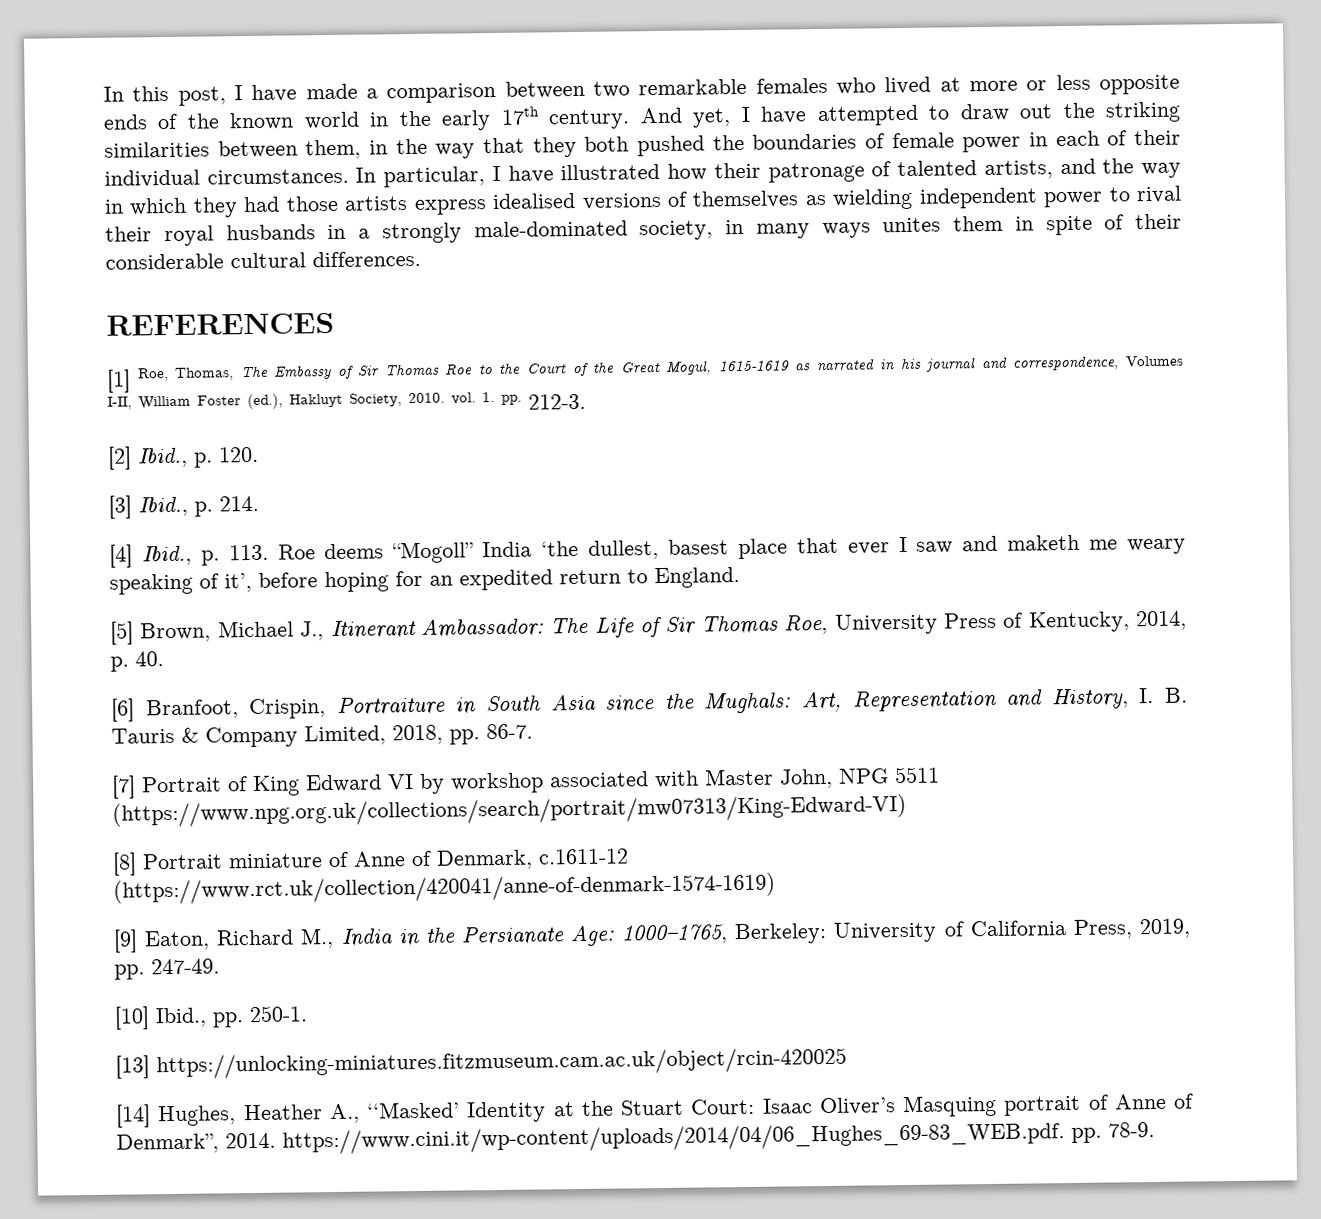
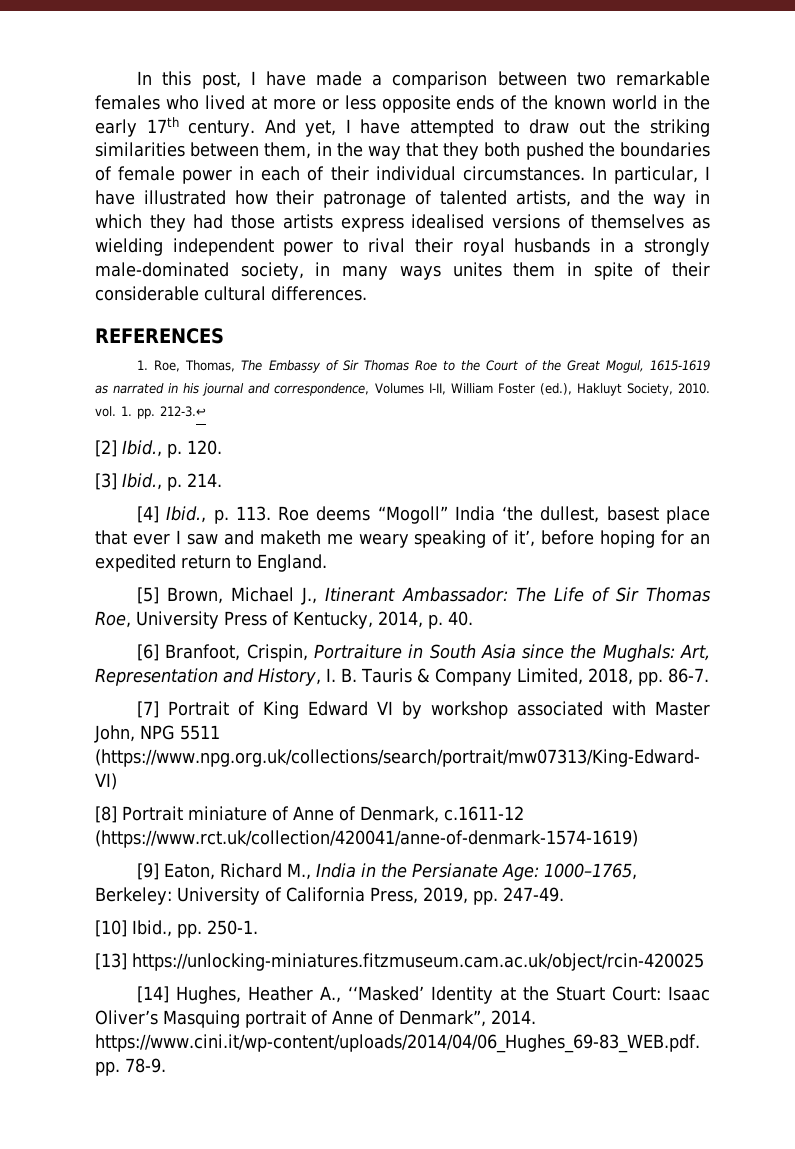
- [1] Roe, Thomas, The Embassy of Sir Thomas Roe to the Court of the Great Mogul, 1615-1619 as narrated in his journal and correspondence, Volumes I-II, William Foster (ed.), Hakluyt Society, 2010. vol. 1. pp. 212-3.
+ 1. Roe, Thomas, The Embassy of Sir Thomas Roe to the Court of the Great Mogul, 1615-1619 as narrated in his journal and correspondence, Volumes I-II, William Foster (ed.), Hakluyt Society, 2010. vol. 1. pp. 212-3.↩

